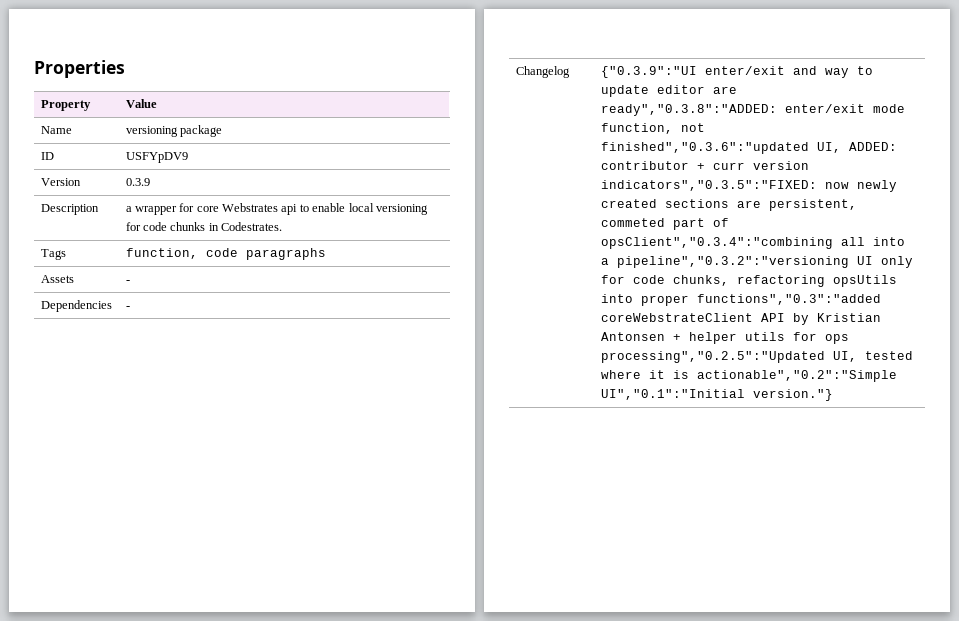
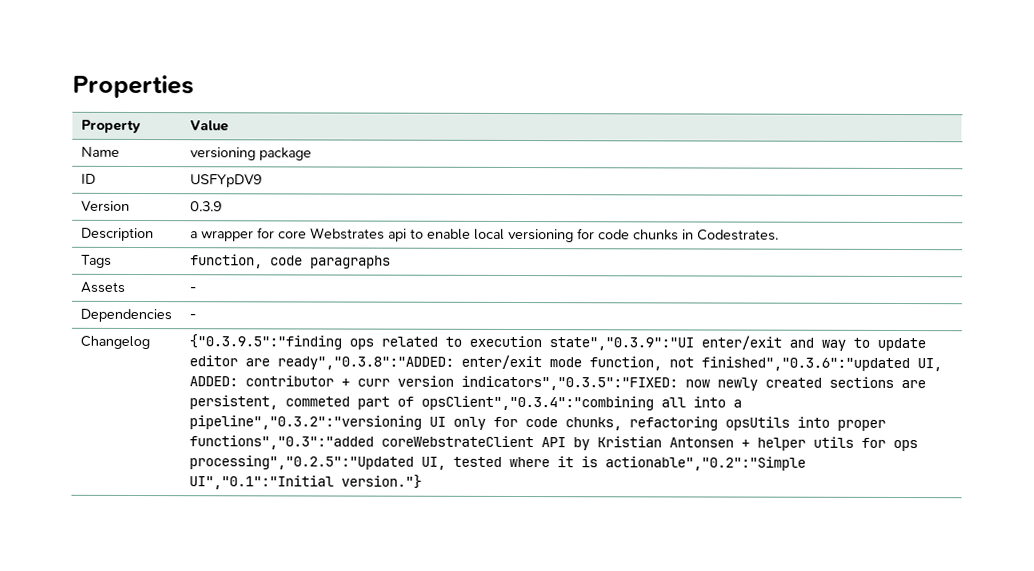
- {"0.3.9":"UI enter/exit and way to update editor are ready","0.3.8":"ADDED:
+ {"0.3.9.5":"finding ops related to execution state","0.3.9":"UI enter/exit and way to update editor are ready","0.3.8":"ADDED:

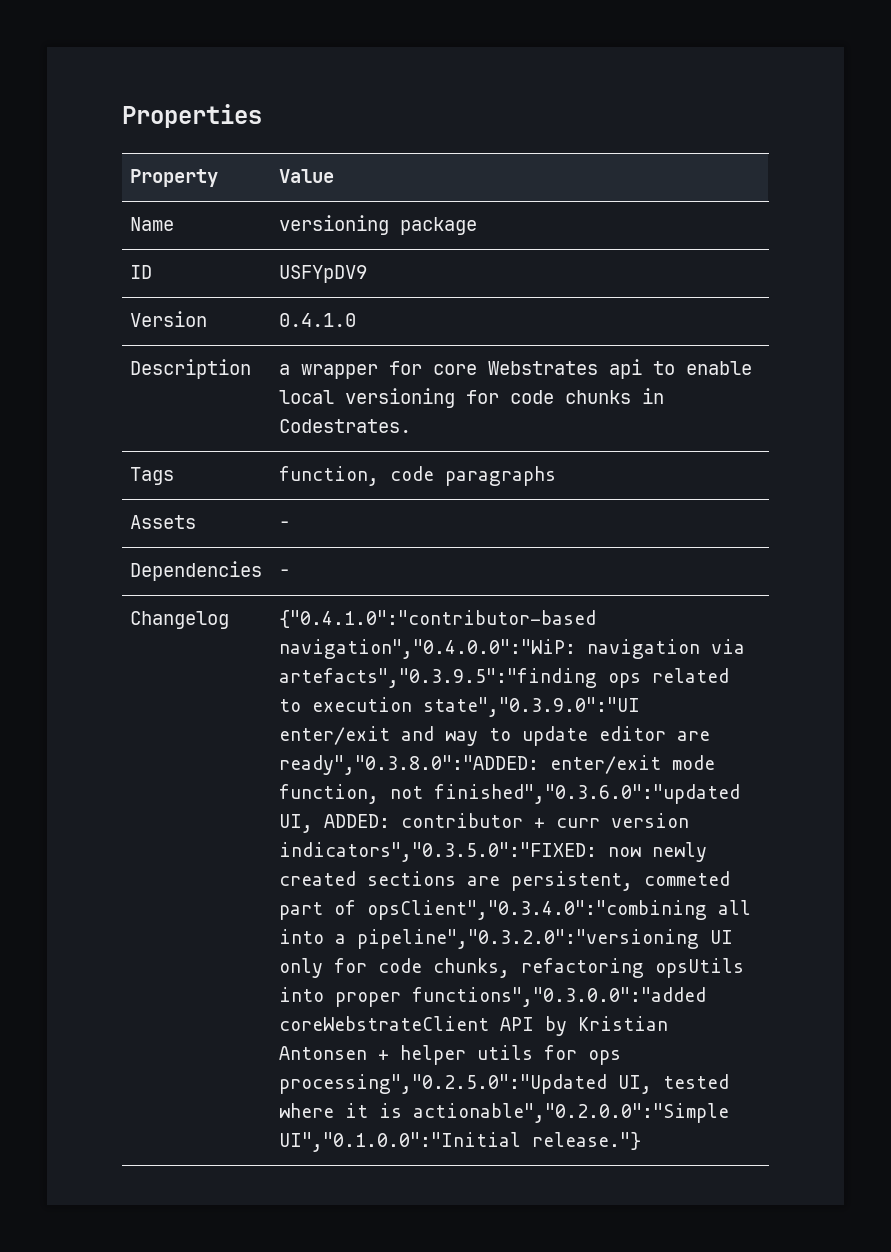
- Version | 0.3.9
+ Version | 0.4.1.0
- {"0.3.9.5":"finding ops related to execution state","0.3.9":"UI enter/exit and way to update editor are ready","0.3.8":"ADDED: enter/exit mode function, not finished","0.3.6":"updated UI, ADDED: contributor + curr version indicators","0.3.5":"FIXED: now newly created sections are persistent, commeted part of opsClient","0.3.4":"combining all into a pipeline","0.3.2":"versioning UI only for code chunks, refactoring opsUtils into proper functions","0.3":"added coreWebstrateClient API by Kristian Antonsen + helper utils for ops processing","0.2.5":"Updated UI, tested where it is actionable","0.2":"Simple UI","0.1":"Initial version."}
+ {"0.4.1.0":"contributor-based navigation","0.4.0.0":"WiP: navigation via artefacts","0.3.9.5":"finding ops related to execution state","0.3.9.0":"UI enter/exit and way to update editor are ready","0.3.8.0":"ADDED: enter/exit mode function, not finished","0.3.6.0":"updated UI, ADDED: contributor + curr version indicators","0.3.5.0":"FIXED: now newly created sections are persistent, commeted part of opsClient","0.3.4.0":"combining all into a pipeline","0.3.2.0":"versioning UI only for code chunks, refactoring opsUtils into proper functions","0.3.0.0":"added coreWebstrateClient API by Kristian Antonsen + helper utils for ops processing","0.2.5.0":"Updated UI, tested where it is actionable","0.2.0.0":"Simple UI","0.1.0.0":"Initial release."}

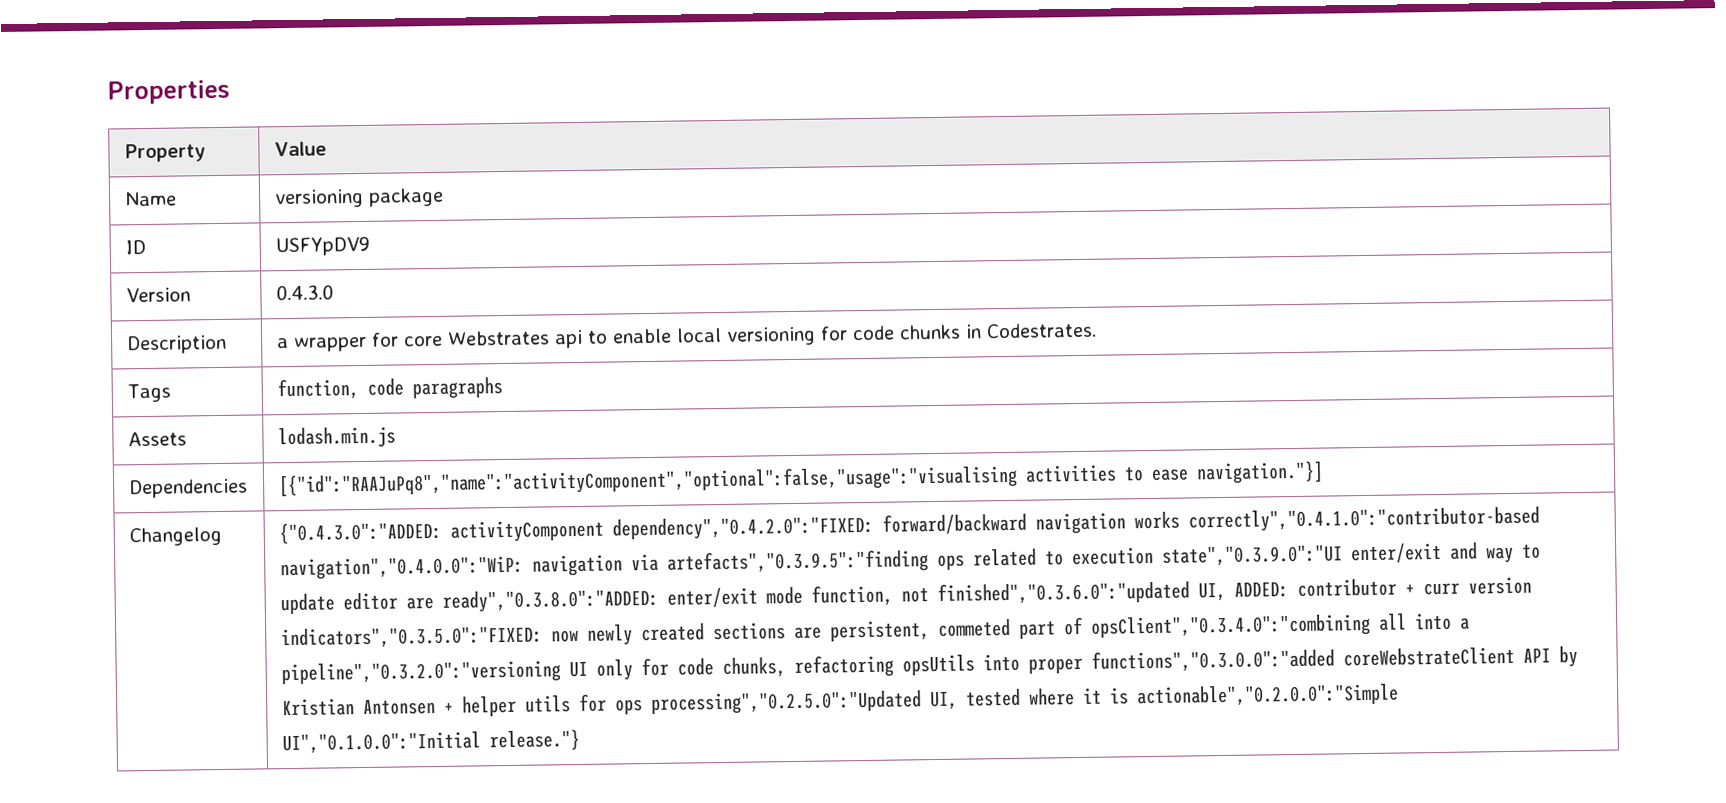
- Version | 0.4.1.0
+ Version | 0.4.3.0
- Assets | -
+ Assets | lodash.min.js
- Dependencies | -
- Changelog | {"0.4.1.0":"contributor-based navigation","0.4.0.0":"WiP:
+ Dependencies | [{"id":"RAAJuPq8","name":"activityComponent","optional":false,"usage":"visualising activities to ease navigation."}]
+ Changelog | {"0.4.3.0":"ADDED: activityComponent dependency","0.4.2.0":"FIXED: forward/backward navigation works correctly","0.4.1.0":"contributor-based navigation","0.4.0.0":"WiP:

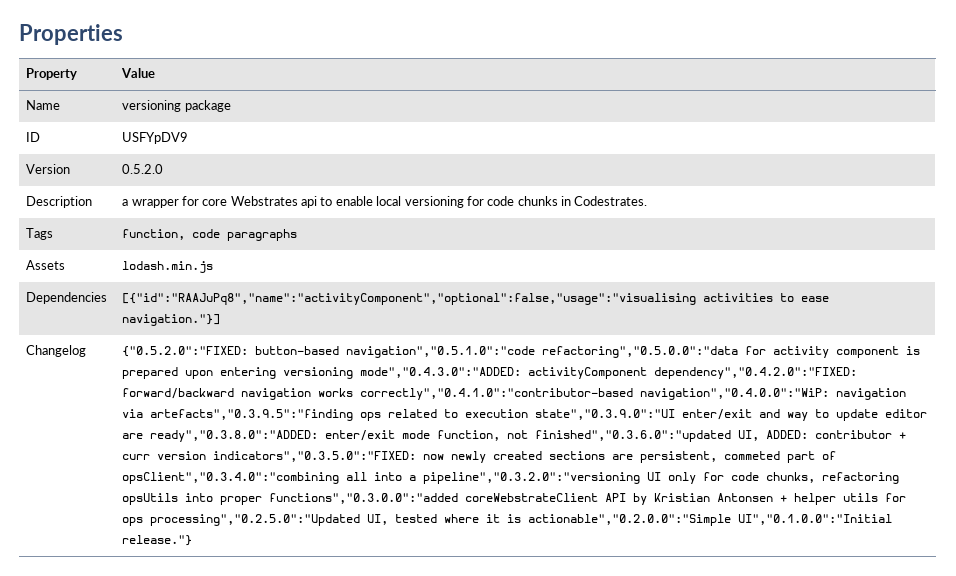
- Version | 0.4.3.0
+ Version | 0.5.2.0
- {"0.4.3.0":"ADDED:
+ {"0.5.2.0":"FIXED: button-based navigation","0.5.1.0":"code refactoring","0.5.0.0":"data for activity component is prepared upon entering versioning mode","0.4.3.0":"ADDED:

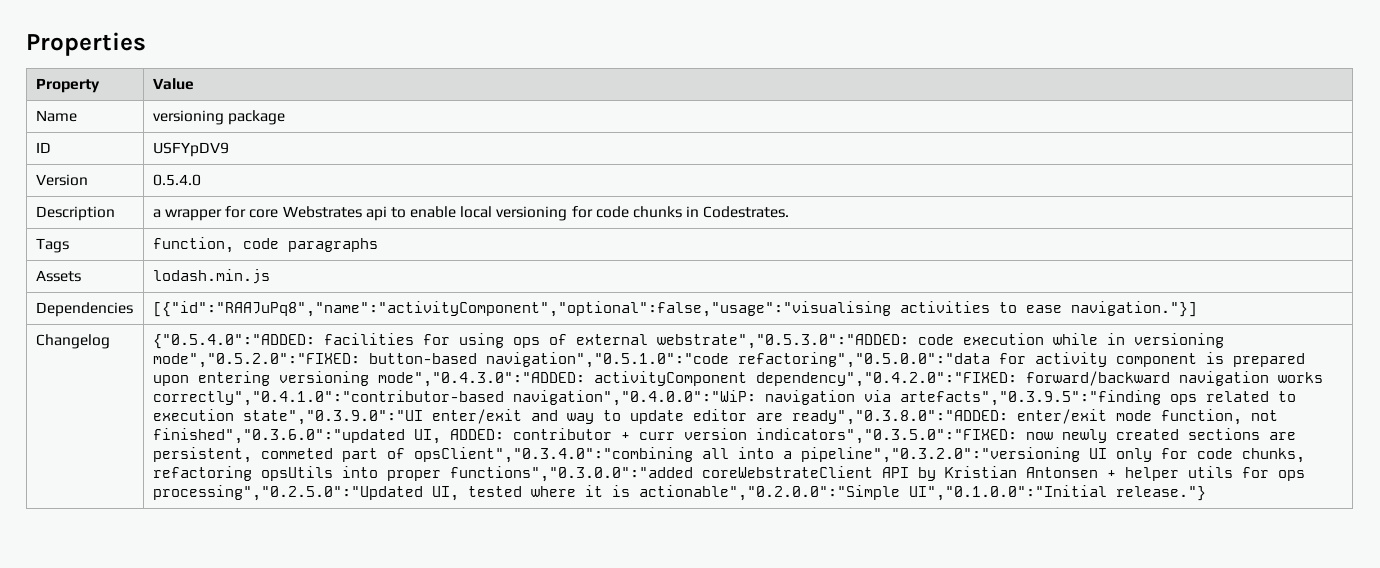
- Version | 0.5.2.0
+ Version | 0.5.4.0
- {"0.5.2.0":"FIXED:
+ {"0.5.4.0":"ADDED: facilities for using ops of external webstrate","0.5.3.0":"ADDED: code execution while in versioning mode","0.5.2.0":"FIXED:

